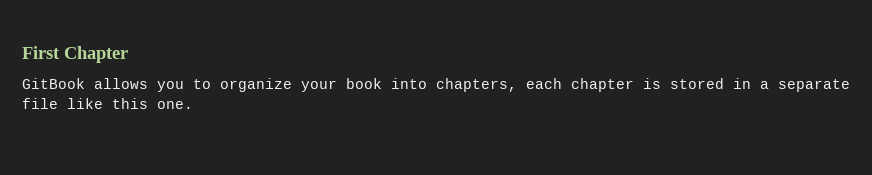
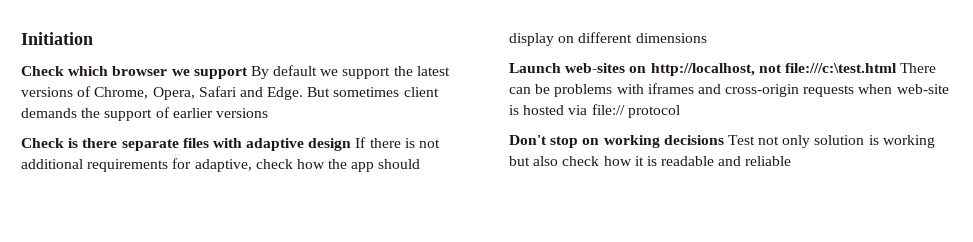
- First Chapter
- GitBook allows you to organize your book into chapters, each chapter is stored in a separate file like this one.
+ Initiation
+ Check which browser we support By default we support the latest versions of Chrome, Opera, Safari and Edge. But sometimes client demands the support of earlier versions
+ Check is there separate files with adaptive design If there is not additional requirements for adaptive, check how the app should display on different dimensions
+ Launch web-sites on http://localhost, not file:///c:\test.html There can be problems with iframes and cross-origin requests when web-site is hosted via file:// protocol
+ Don't stop on working decisions Test not only solution is working but also check how it is readable and reliable

